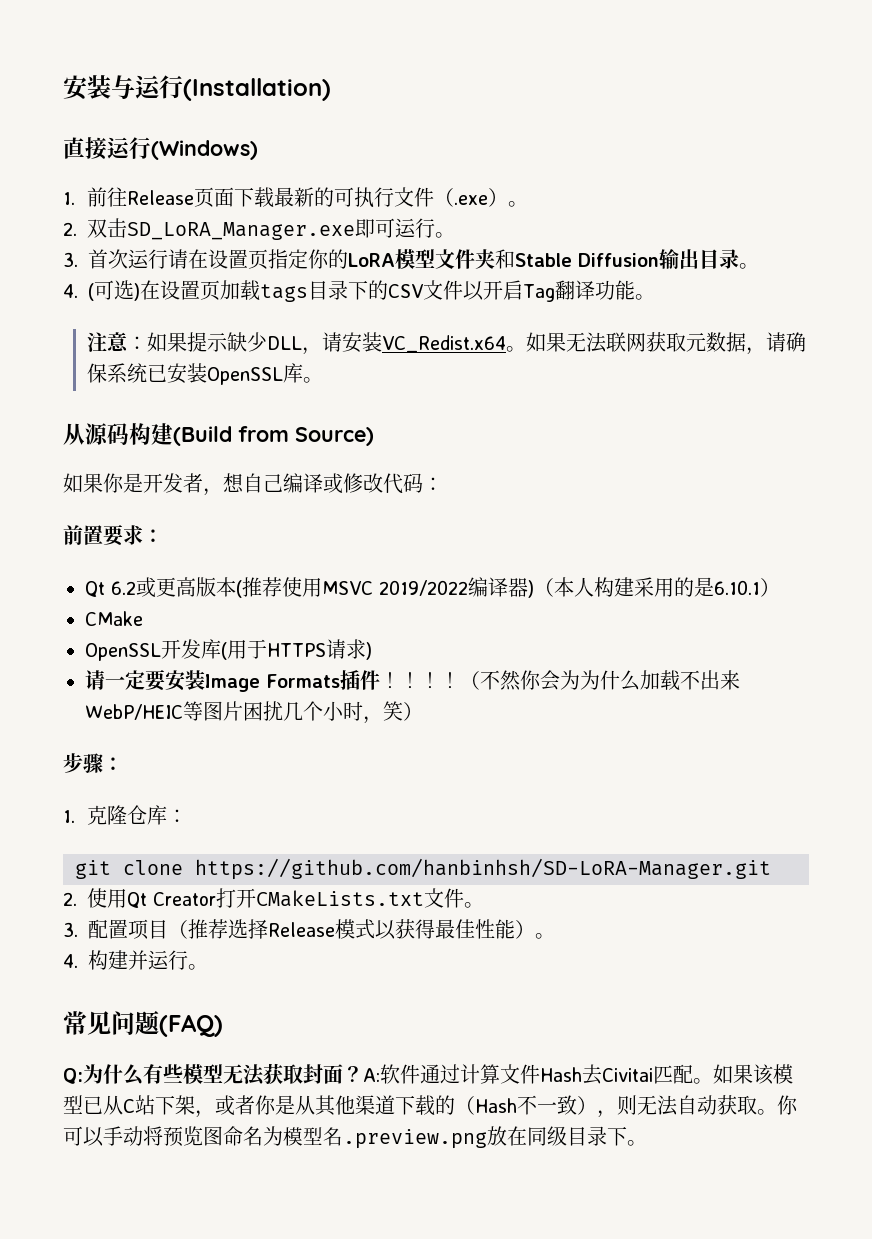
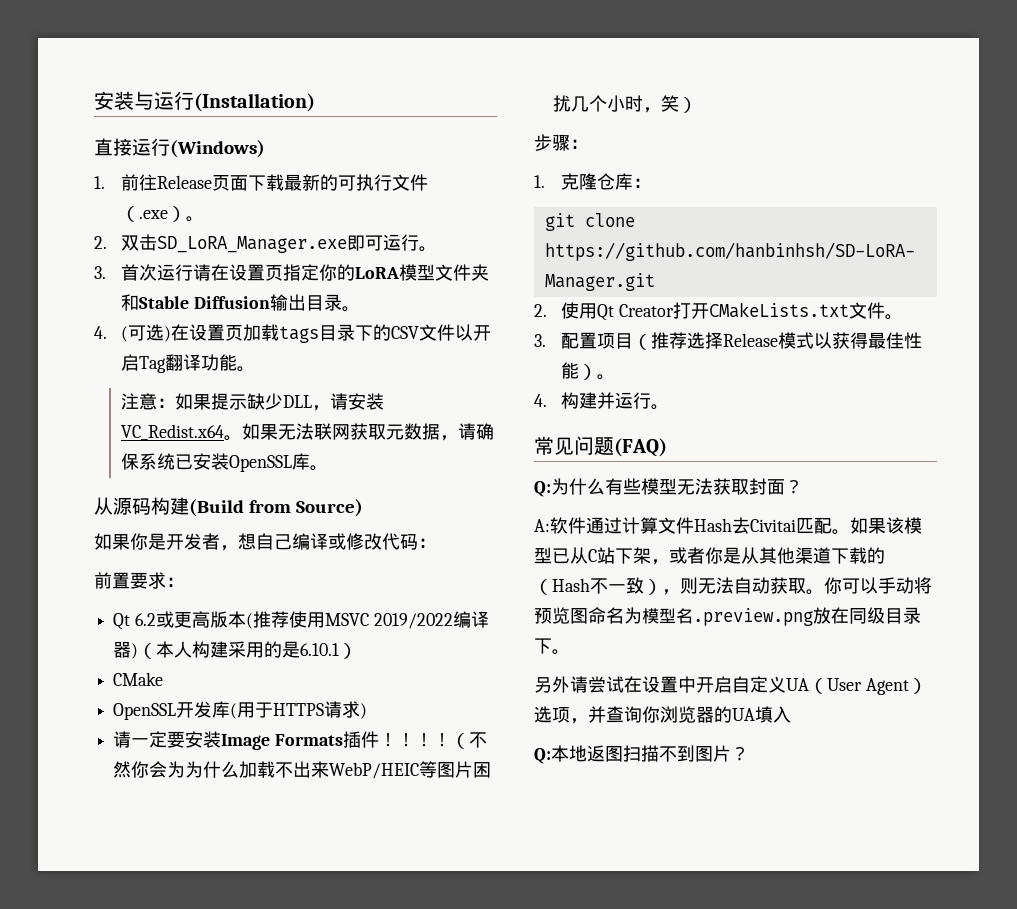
- Q:为什么有些模型无法获取封面？A:软件通过计算文件Hash去Civitai匹配。
+ Q:为什么有些模型无法获取封面？
+ A:软件通过计算文件Hash去Civitai匹配。
+ 另外请尝试在设置中开启自定义UA（User Agent）选项，并查询你浏览器的UA填入
+ Q:本地返图扫描不到图片？

